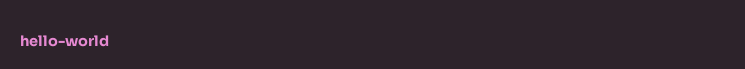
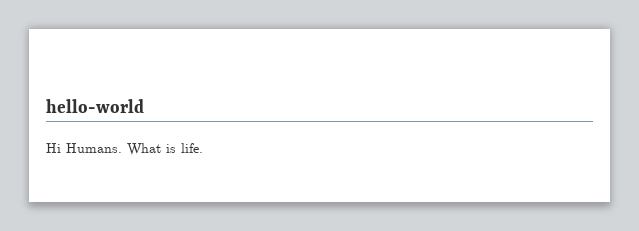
+ Hi Humans. What is life.

